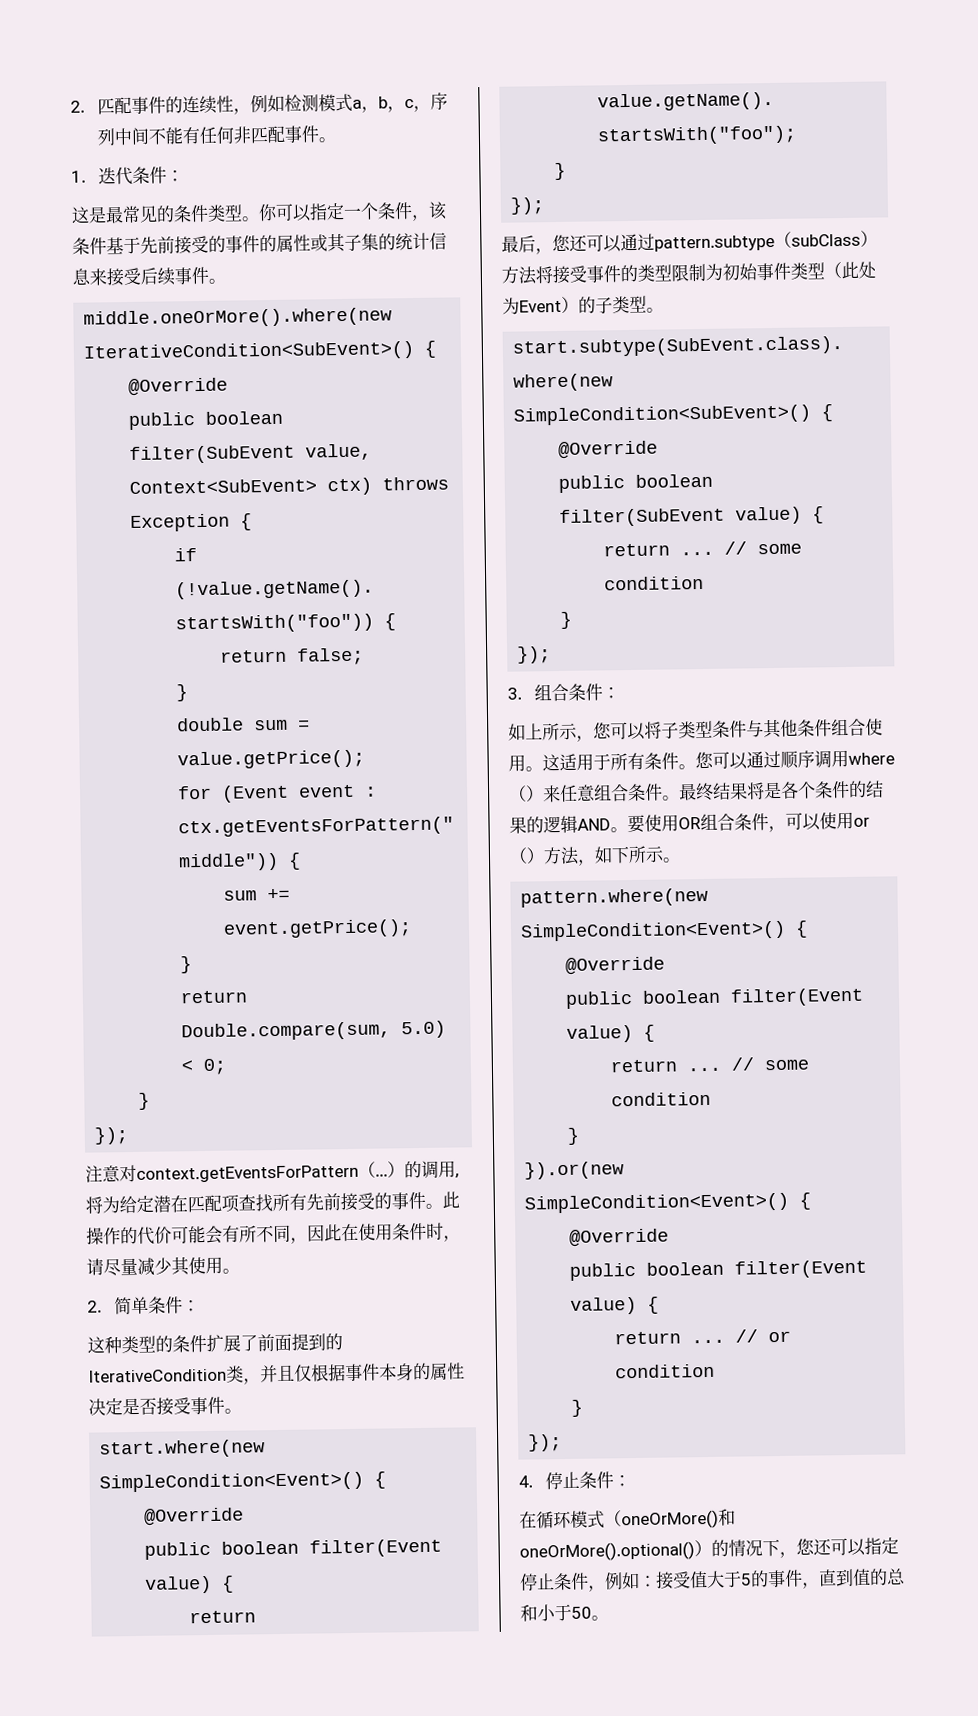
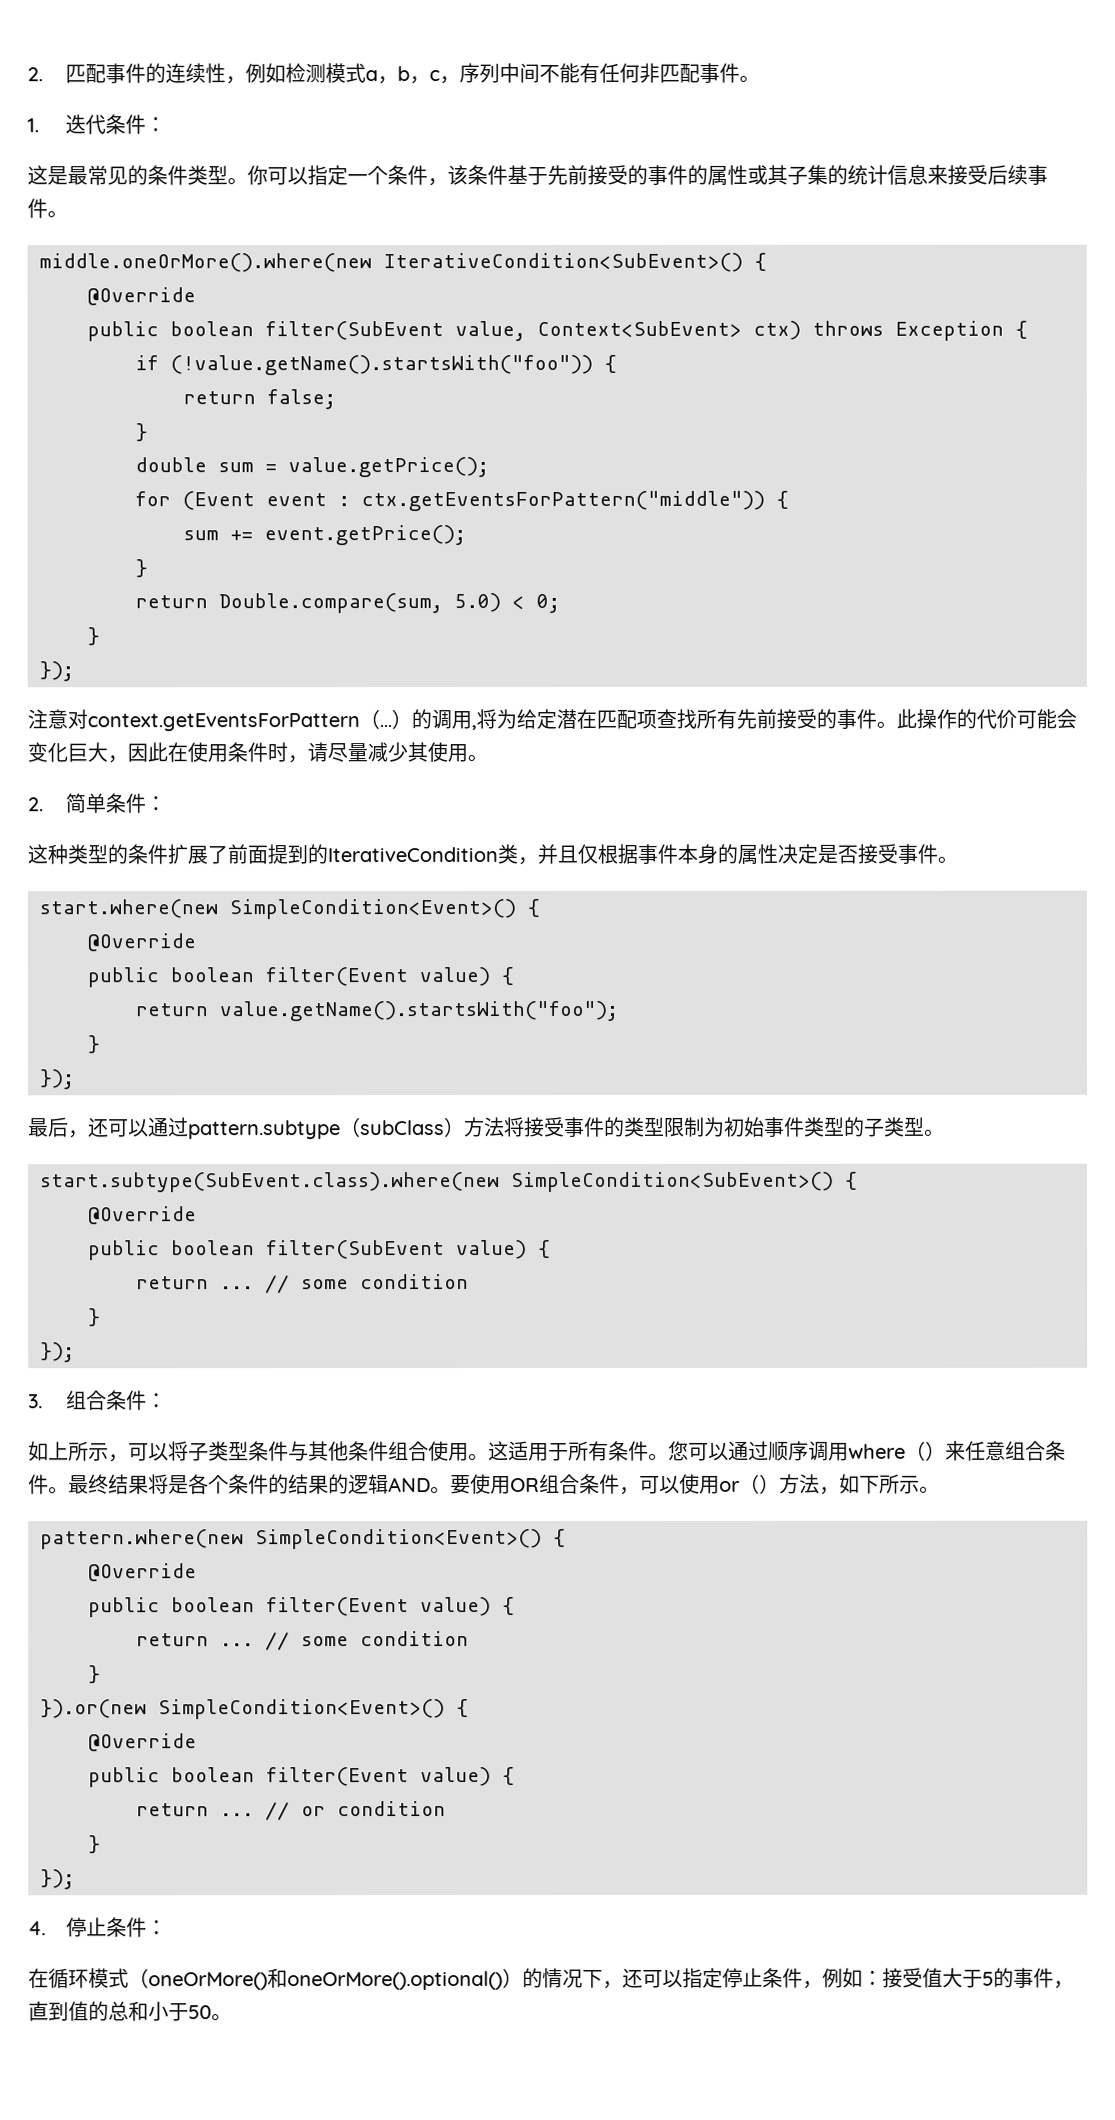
- 此操作的代价可能会有所不同，因此在使用条件时，请尽量减少其使用。
+ 此操作的代价可能会变化巨大，因此在使用条件时，请尽量减少其使用。
- 最后，您还可以通过pattern.subtype（subClass）方法将接受事件的类型限制为初始事件类型（此处为Event）的子类型。
+ 最后，还可以通过pattern.subtype（subClass）方法将接受事件的类型限制为初始事件类型的子类型。
- 如上所示，您可以将子类型条件与其他条件组合使用。
+ 如上所示，可以将子类型条件与其他条件组合使用。
- 在循环模式（oneOrMore()和oneOrMore().optional()）的情况下，您还可以指定停止条件，例如：接受值大于5的事件，直到值的总和小于50。
+ 在循环模式（oneOrMore()和oneOrMore().optional()）的情况下，还可以指定停止条件，例如：接受值大于5的事件，直到值的总和小于50。

